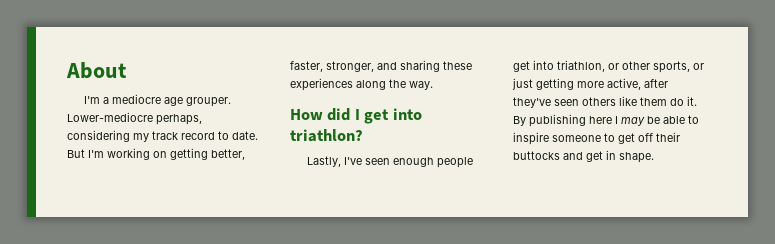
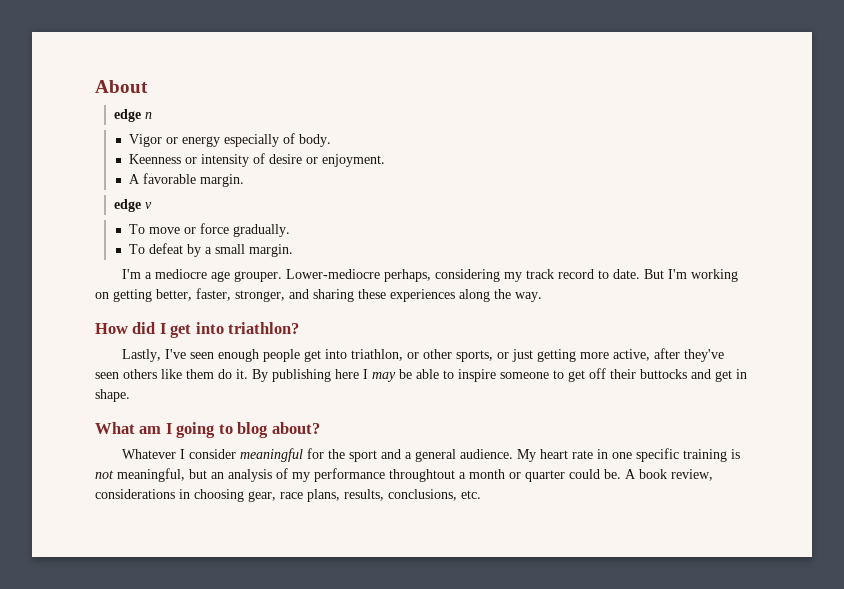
+ edge n
+ Vigor or energy especially of body.
+ Keenness or intensity of desire or enjoyment.
+ A favorable margin.
+ edge v
+ To move or force gradually.
+ To defeat by a small margin.
+ What am I going to blog about?
+ Whatever I consider meaningful for the sport and a general audience. My heart rate in one specific training is not meaningful, but an analysis of my performance throughtout a month or quarter could be. A book review, considerations in choosing gear, race plans, results, conclusions, etc.

